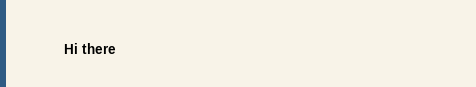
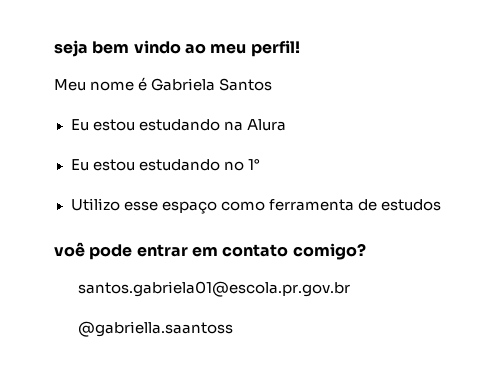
- Hi there
+ seja bem vindo ao meu perfil!
+ Meu nome é Gabriela Santos
+ Eu estou estudando na Alura
+ Eu estou estudando no 1°
+ Utilizo esse espaço como ferramenta de estudos
+ voê pode entrar em contato comigo?
+ santos.gabriela01@escola.pr.gov.br
+ @gabriella.saantoss

